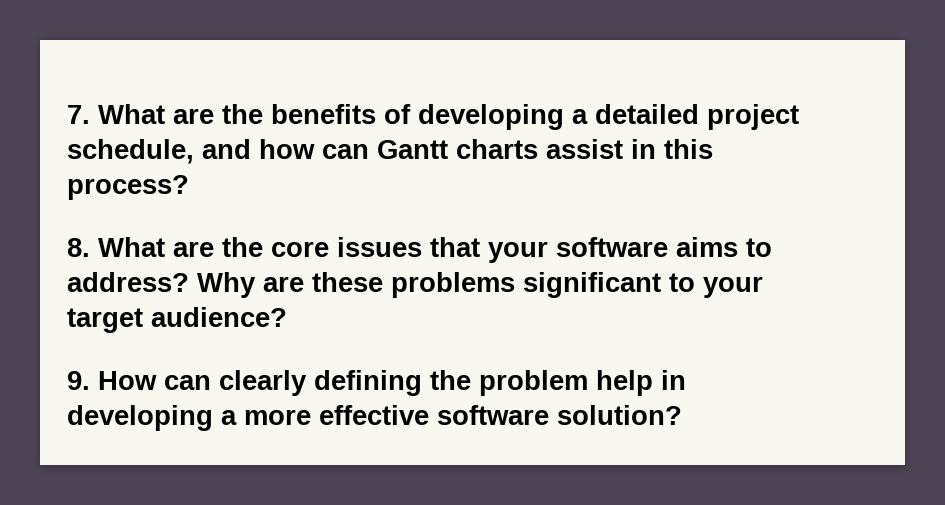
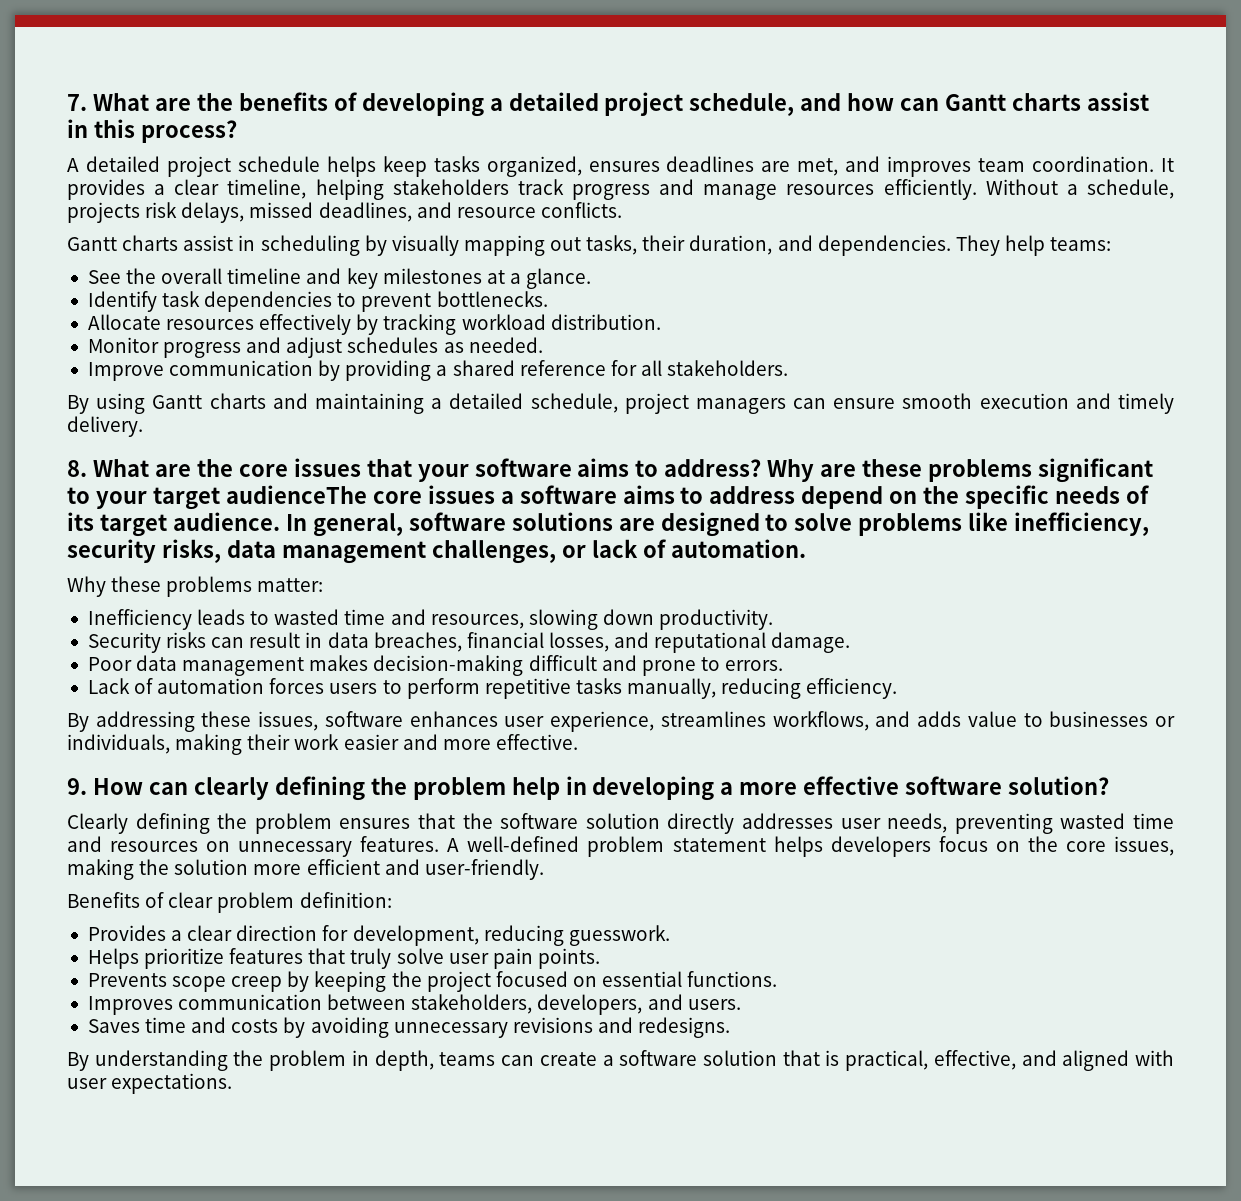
+ A detailed project schedule helps keep tasks organized, ensures deadlines are met, and improves team coordination. It provides a clear timeline, helping stakeholders track progress and manage resources efficiently. Without a schedule, projects risk delays, missed deadlines, and resource conflicts.
+ Gantt charts assist in scheduling by visually mapping out tasks, their duration, and dependencies. They help teams:
+ See the overall timeline and key milestones at a glance.
+ Identify task dependencies to prevent bottlenecks.
+ Allocate resources effectively by tracking workload distribution.
+ Monitor progress and adjust schedules as needed.
+ Improve communication by providing a shared reference for all stakeholders.
+ By using Gantt charts and maintaining a detailed schedule, project managers can ensure smooth execution and timely delivery.
- Why are these problems significant to your target audience?
+ Why are these problems significant to your target audienceThe core issues a software aims to address depend on the specific needs of its target audience. In general, software solutions are designed to solve problems like inefficiency, security risks, data management challenges, or lack of automation.
+ Why these problems matter:
+ Inefficiency leads to wasted time and resources, slowing down productivity.
+ Security risks can result in data breaches, financial losses, and reputational damage.
+ Poor data management makes decision-making difficult and prone to errors.
+ Lack of automation forces users to perform repetitive tasks manually, reducing efficiency.
+ By addressing these issues, software enhances user experience, streamlines workflows, and adds value to businesses or individuals, making their work easier and more effective.
+ Clearly defining the problem ensures that the software solution directly addresses user needs, preventing wasted time and resources on unnecessary features. A well-defined problem statement helps developers focus on the core issues, making the solution more efficient and user-friendly.
+ Benefits of clear problem definition:
+ Provides a clear direction for development, reducing guesswork.
+ Helps prioritize features that truly solve user pain points.
+ Prevents scope creep by keeping the project focused on essential functions.
+ Improves communication between stakeholders, developers, and users.
+ Saves time and costs by avoiding unnecessary revisions and redesigns.
+ By understanding the problem in depth, teams can create a software solution that is practical, effective, and aligned with user expectations.

